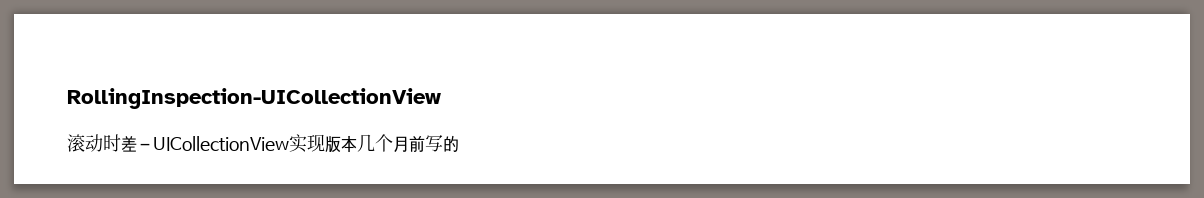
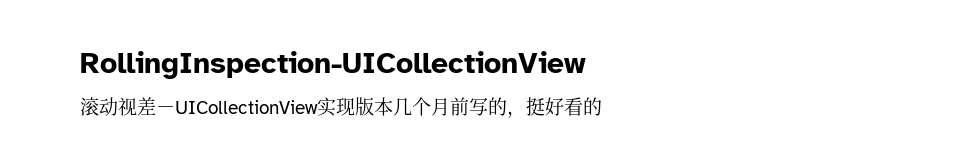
- 滚动时差－UICollectionView实现版本几个月前写的
+ 滚动视差－UICollectionView实现版本几个月前写的，挺好看的

